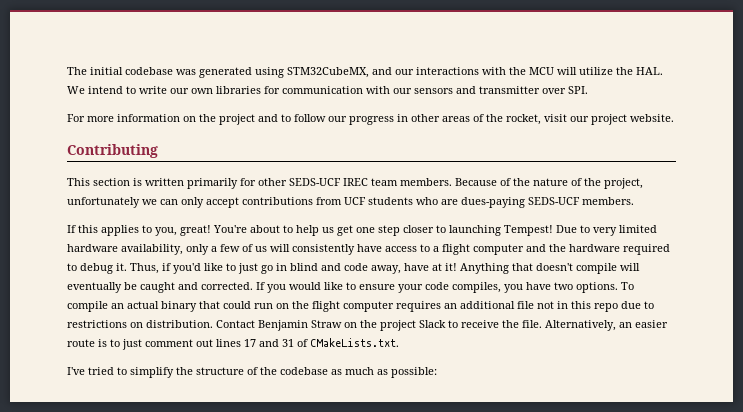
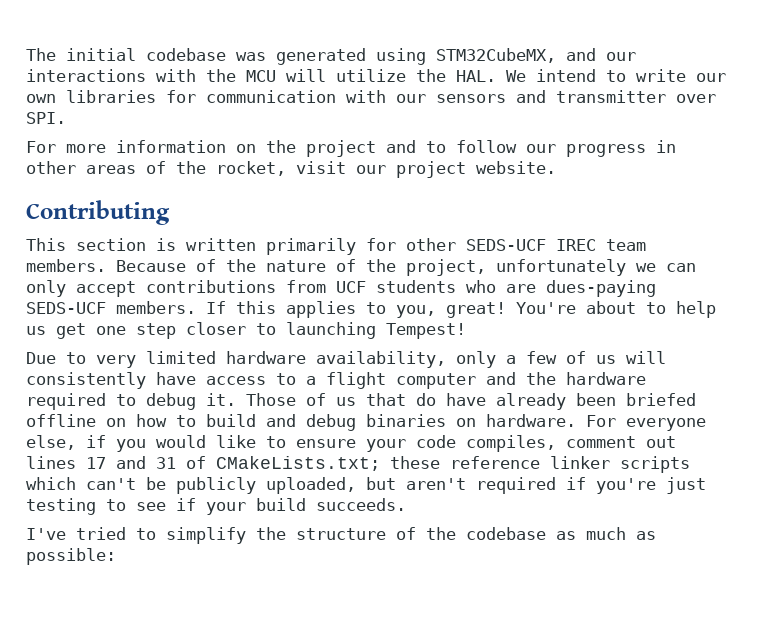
- Because of the nature of the project, unfortunately we can only accept contributions from UCF students who are dues-paying SEDS-UCF members.
- If this applies to you, great!
+ Because of the nature of the project, unfortunately we can only accept contributions from UCF students who are dues-paying SEDS-UCF members. If this applies to you, great!
- You're about to help us get one step closer to launching Tempest! Due to very limited hardware availability, only a few of us will consistently have access to a flight computer and the hardware required to debug it.
+ You're about to help us get one step closer to launching Tempest!
+ Due to very limited hardware availability, only a few of us will consistently have access to a flight computer and the hardware required to debug it.
- Thus, if you'd like to just go in blind and code away, have at it! Anything that doesn't compile will eventually be caught and corrected. If you would like to ensure your code compiles, you have two options. To compile an actual binary that could run on the flight computer requires an additional file not in this repo due to restrictions on distribution. Contact Benjamin Straw on the project Slack to receive the file. Alternatively, an easier route is to just comment out lines 17 and 31 of CMakeLists.txt.
+ Those of us that do have already been briefed offline on how to build and debug binaries on hardware. For everyone else, if you would like to ensure your code compiles, comment out lines 17 and 31 of CMakeLists.txt; these reference linker scripts which can't be publicly uploaded, but aren't required if you're just testing to see if your build succeeds.

